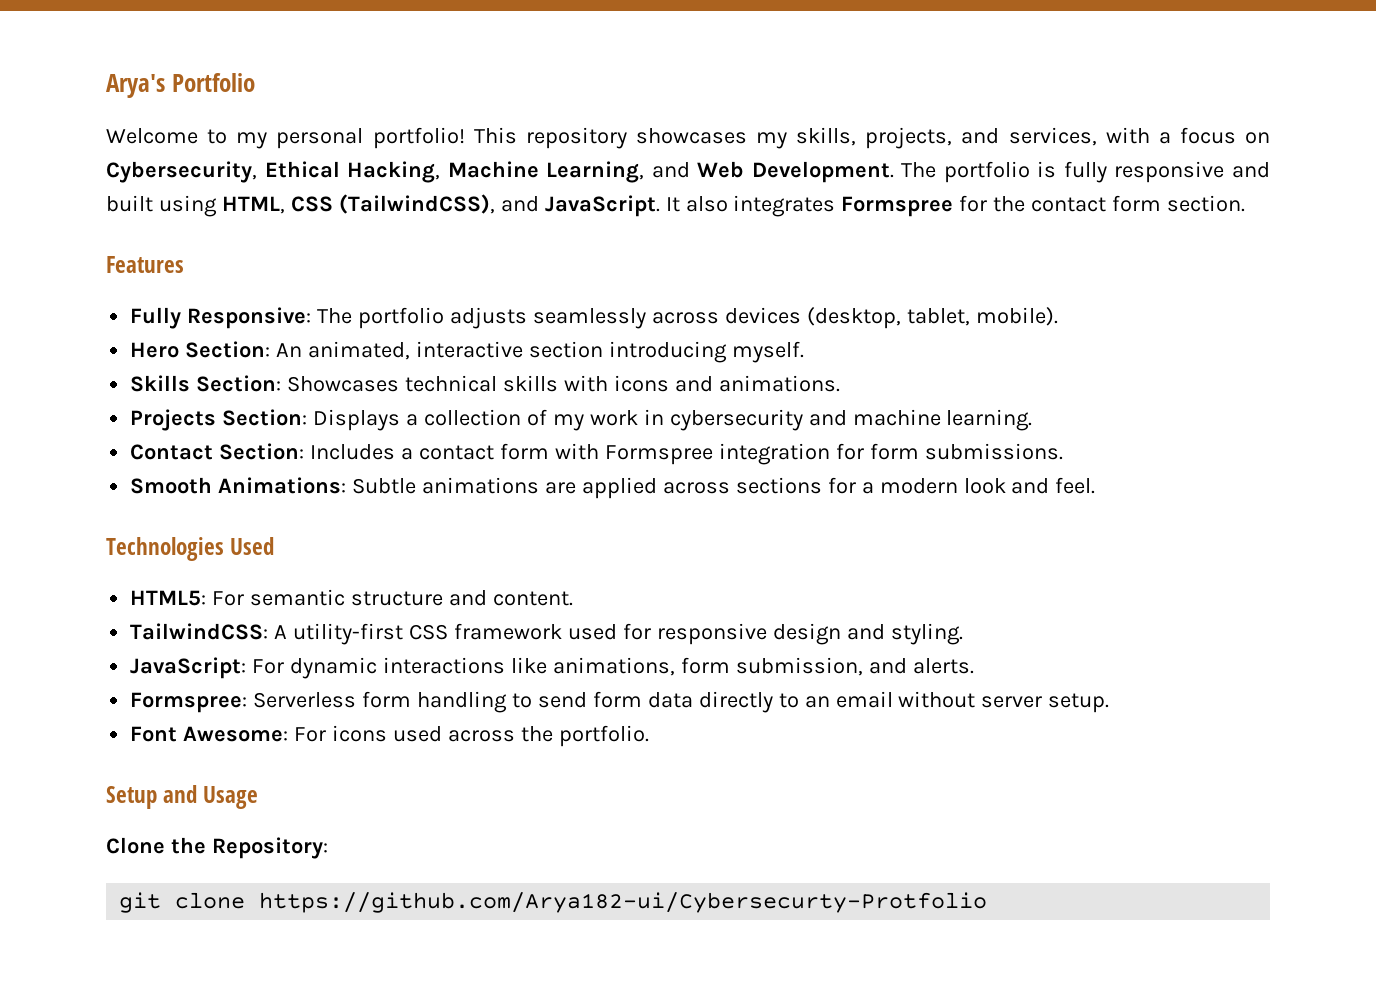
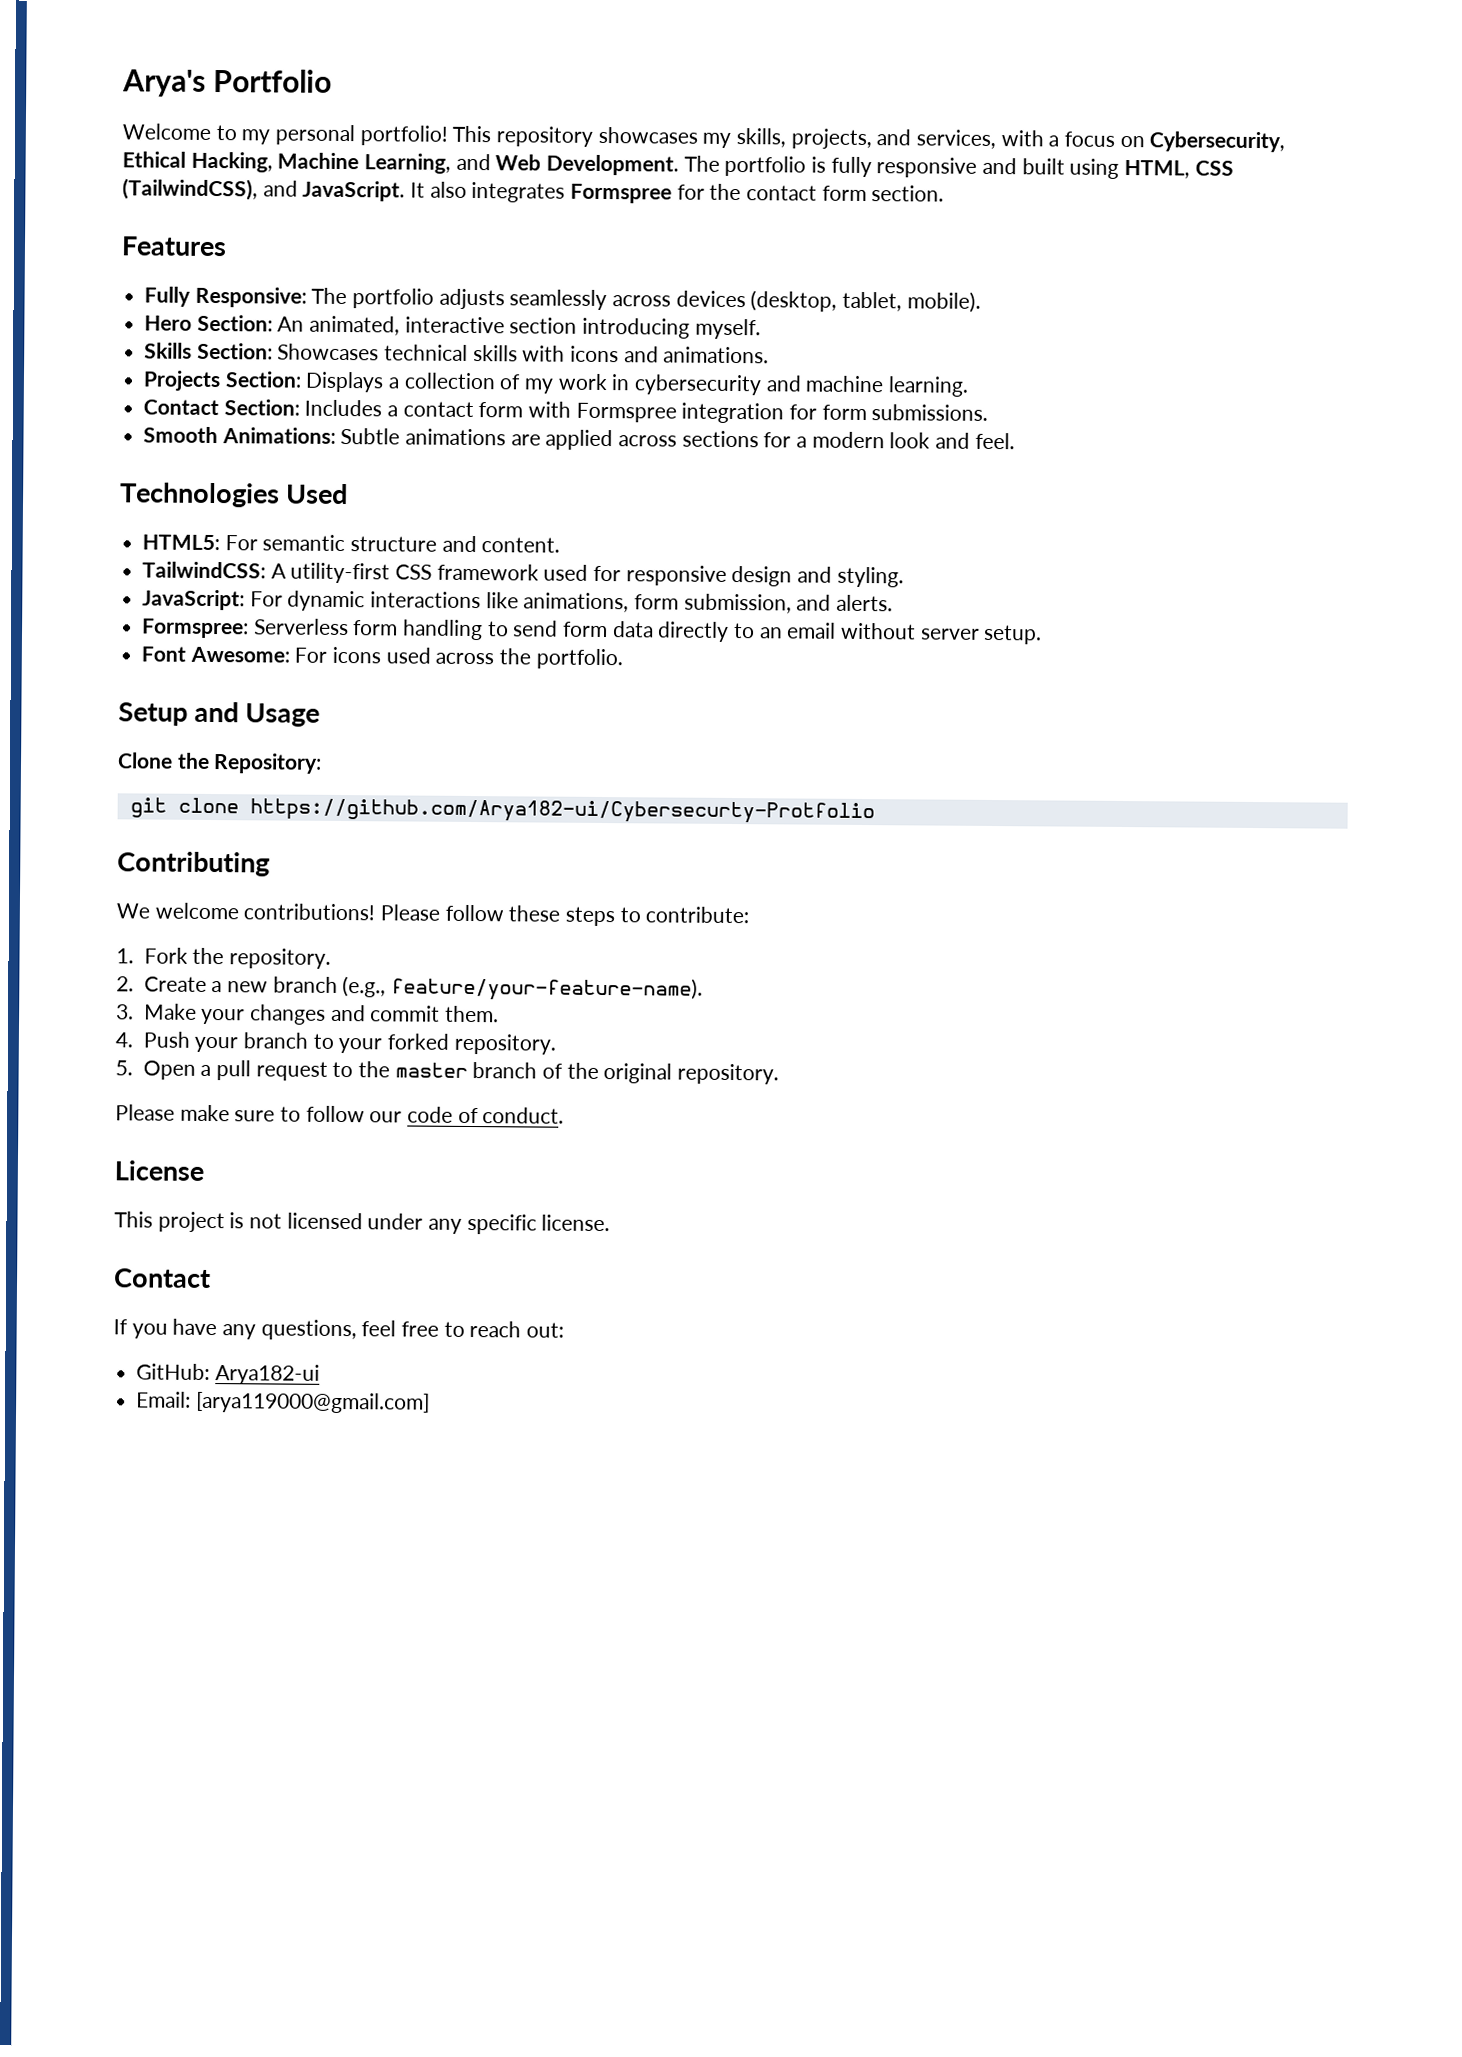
+ Contributing
+ We welcome contributions! Please follow these steps to contribute:
+ 1. Fork the repository.
+ 2. Create a new branch (e.g., feature/your-feature-name).
+ 3. Make your changes and commit them.
+ 4. Push your branch to your forked repository.
+ 5. Open a pull request to the master branch of the original repository.
+ Please make sure to follow our code of conduct.
+ License
+ This project is not licensed under any specific license.
+ Contact
+ If you have any questions, feel free to reach out:
+ GitHub: Arya182-ui
+ Email: [arya119000@gmail.com]

